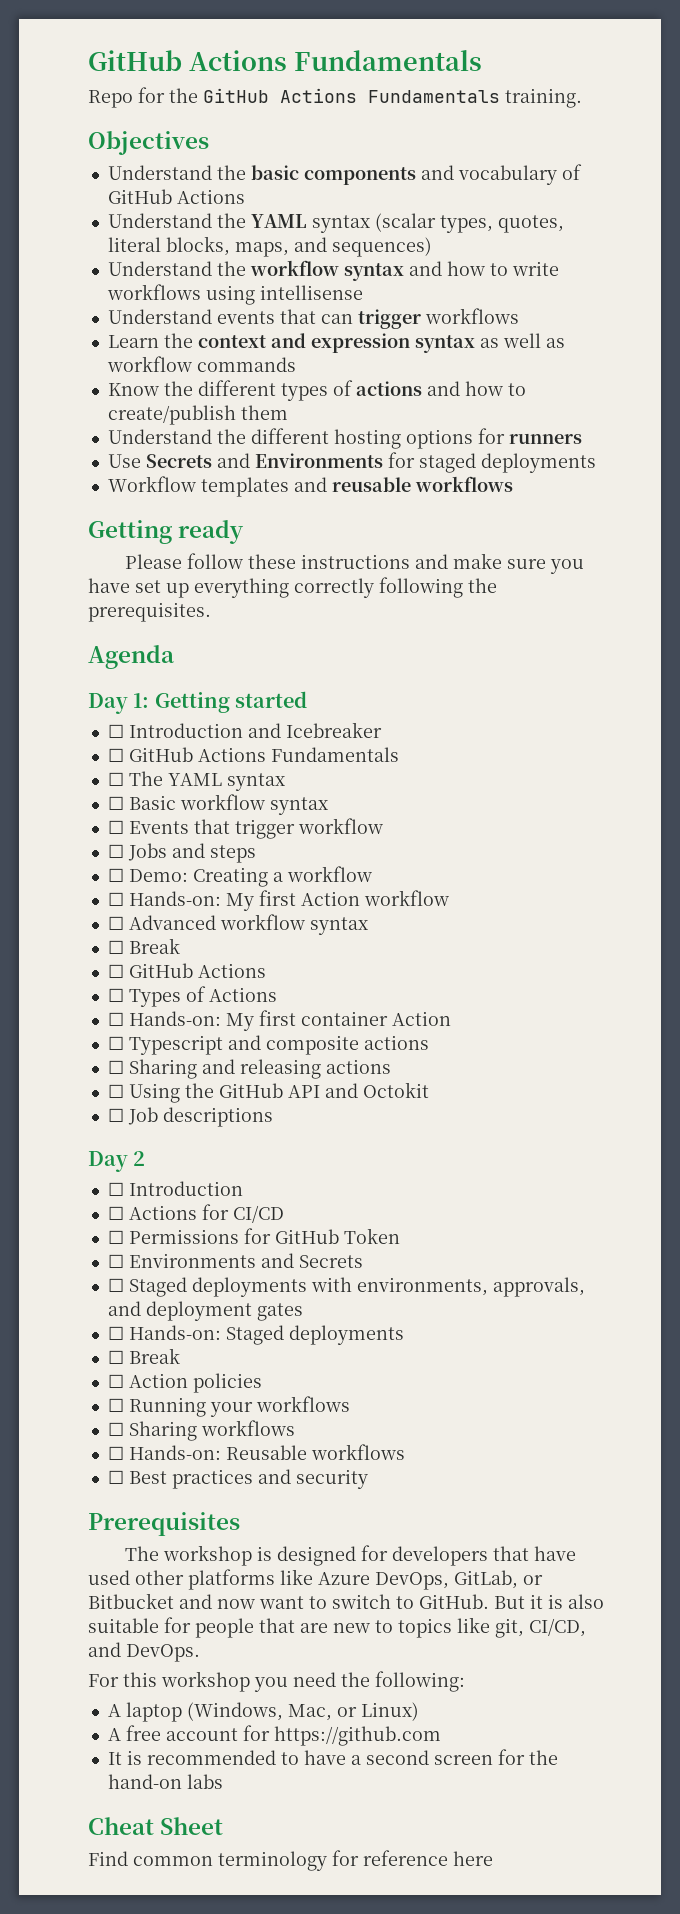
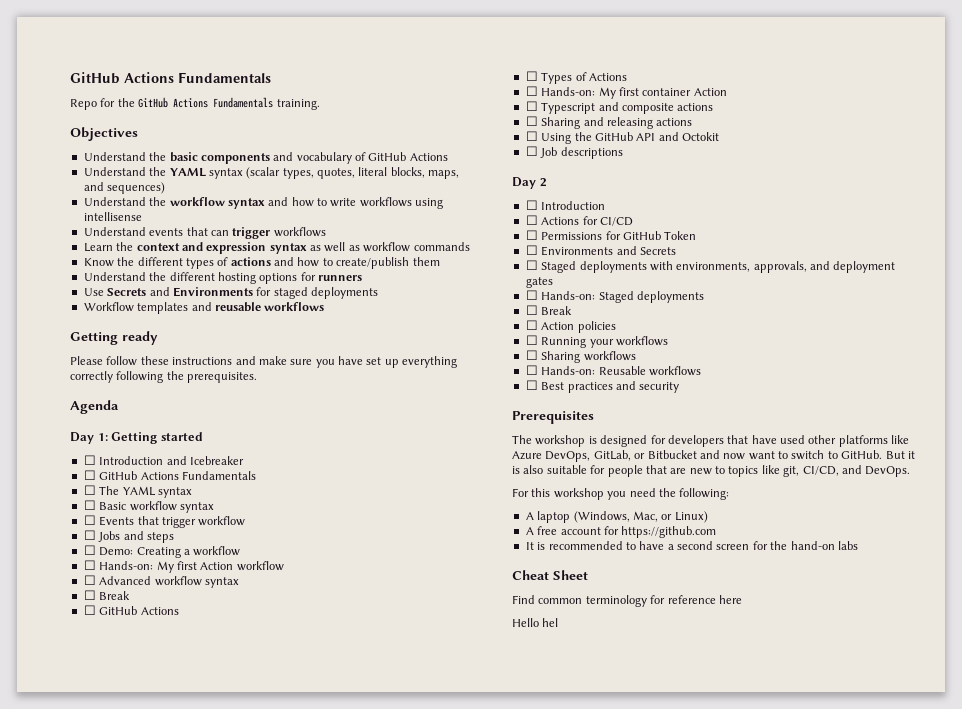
+ Hello hel

